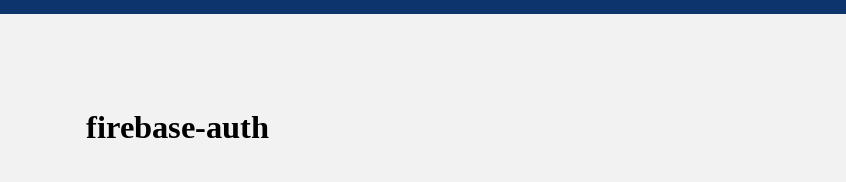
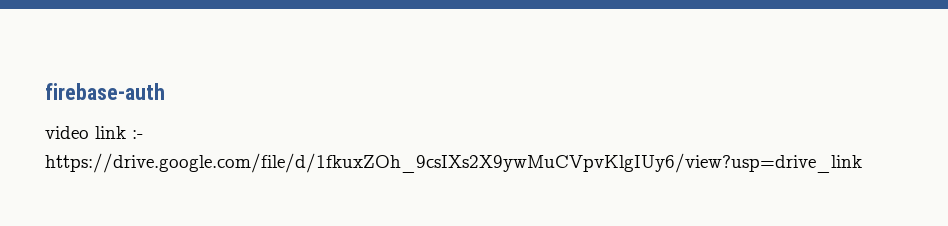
+ video link :- https://drive.google.com/file/d/1fkuxZOh_9csIXs2X9ywMuCVpvKlgIUy6/view?usp=drive_link

